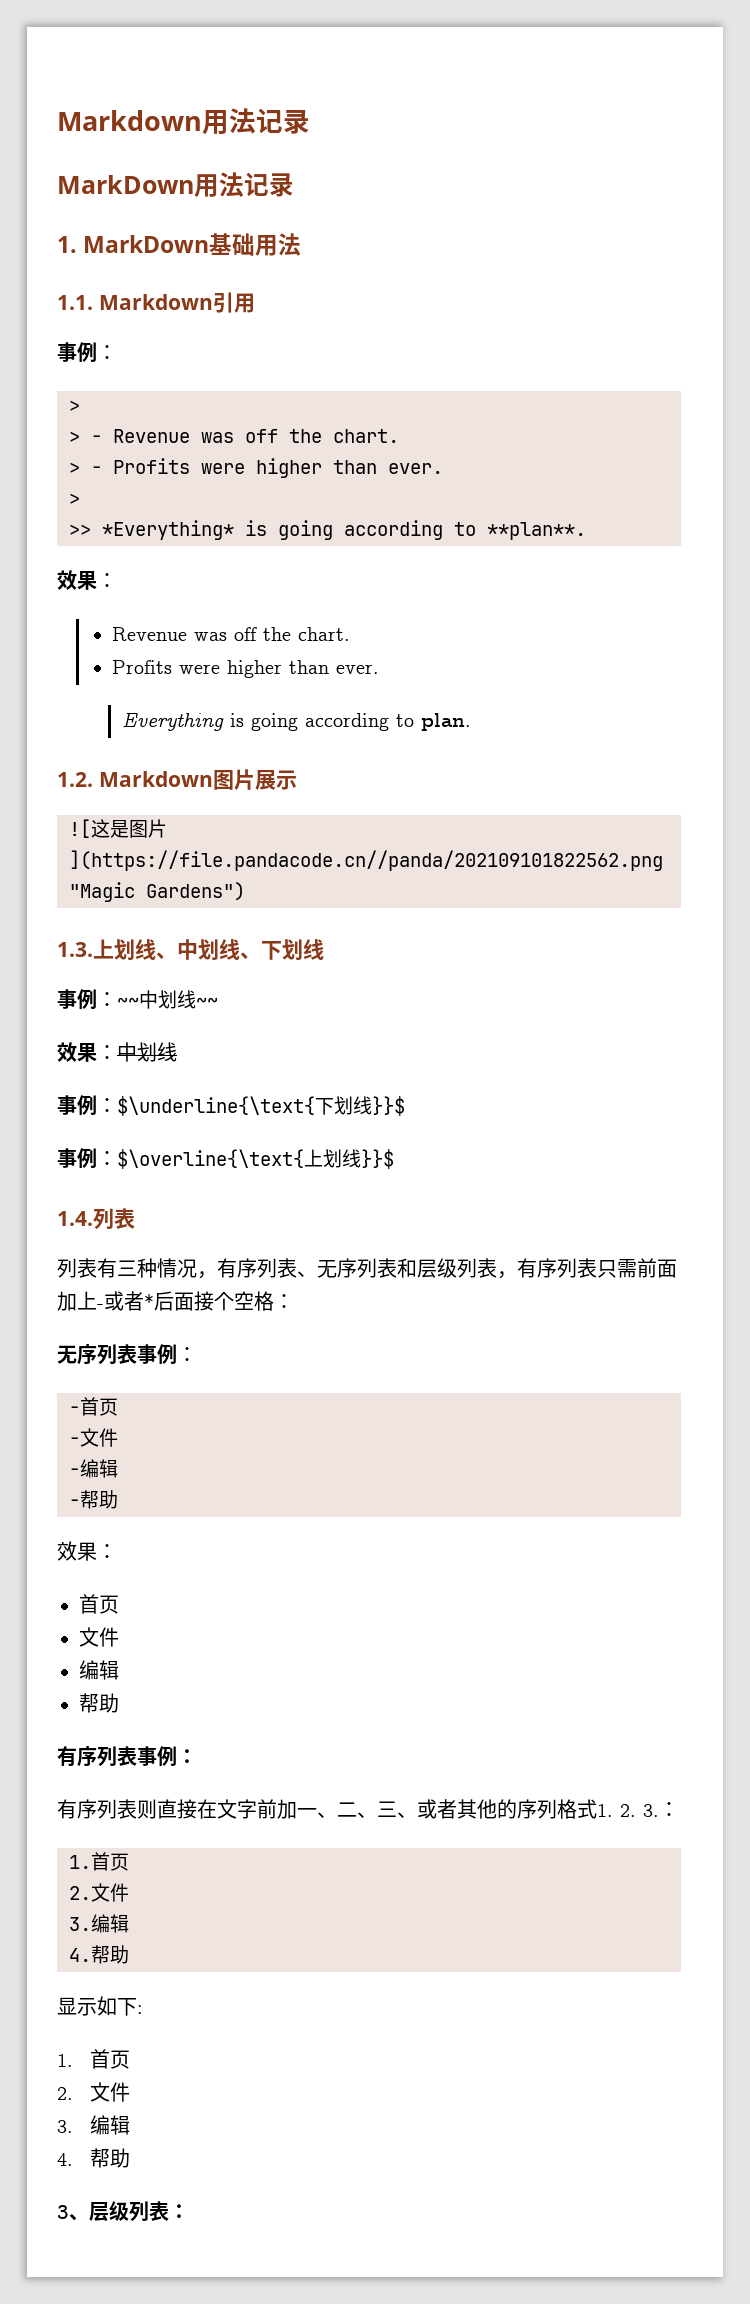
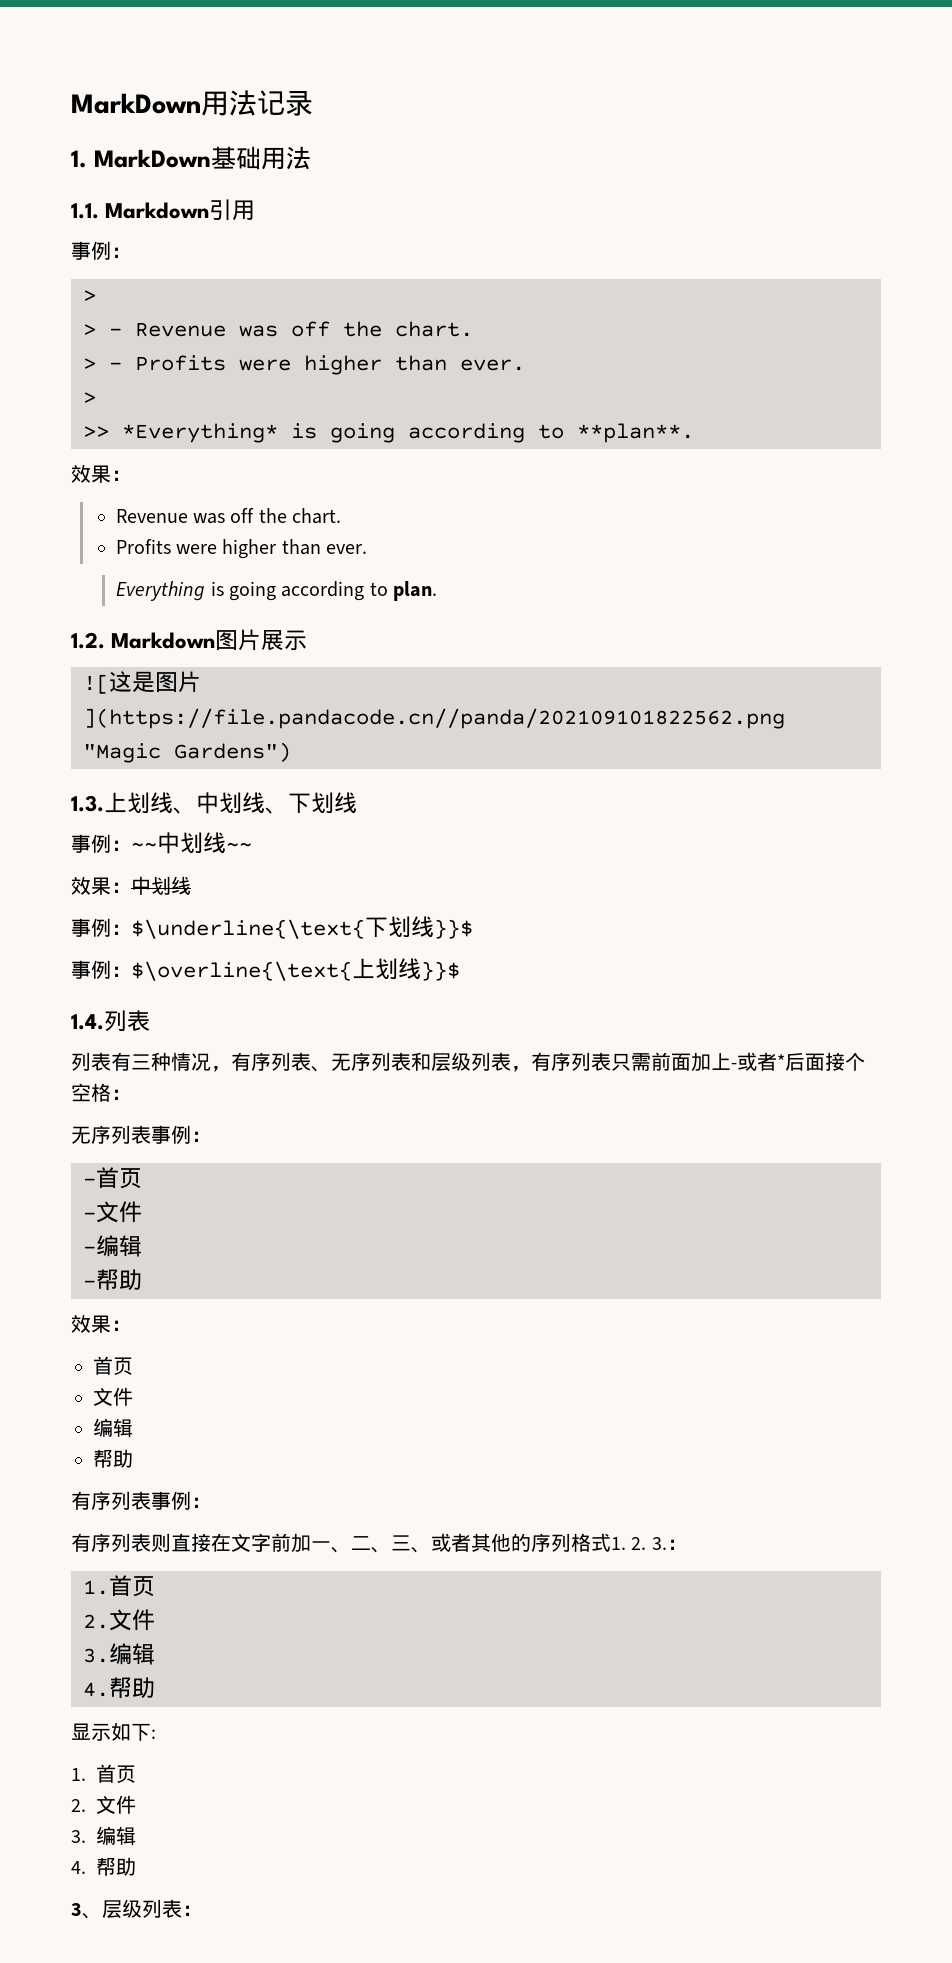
- Markdown用法记录

